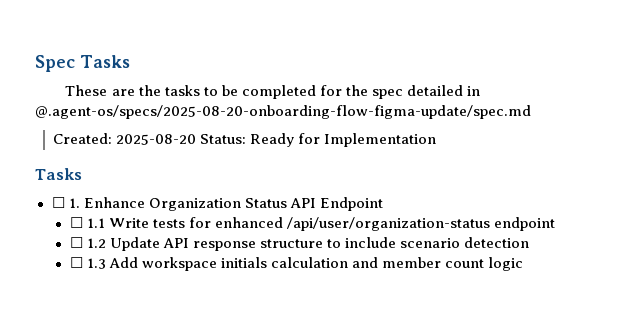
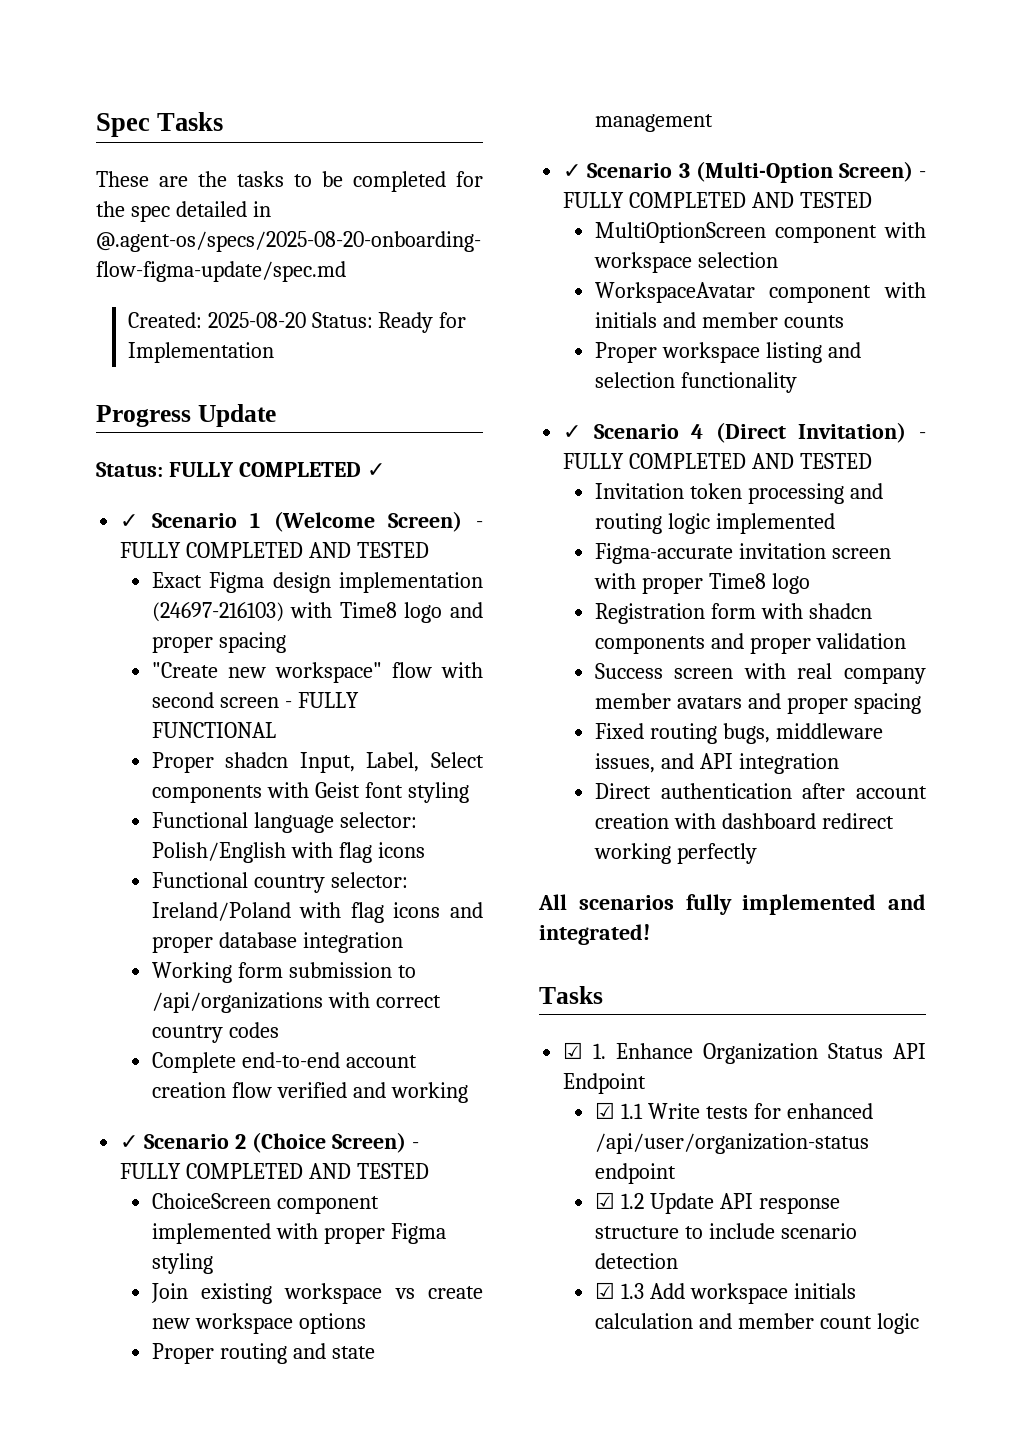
  Created: 2025-08-20 Status: Ready for Implementation
+ Progress Update
+ Status: FULLY COMPLETED ✓
+ ✓ Scenario 1 (Welcome Screen) - FULLY COMPLETED AND TESTED
+ Exact Figma design implementation (24697-216103) with Time8 logo and proper spacing
+ "Create new workspace" flow with second screen - FULLY FUNCTIONAL
+ Proper shadcn Input, Label, Select components with Geist font styling
+ Functional language selector: Polish/English with flag icons
+ Functional country selector: Ireland/Poland with flag icons and proper database integration
+ Working form submission to /api/organizations with correct country codes
+ Complete end-to-end account creation flow verified and working
+ ✓ Scenario 2 (Choice Screen) - FULLY COMPLETED AND TESTED
+ ChoiceScreen component implemented with proper Figma styling
+ Join existing workspace vs create new workspace options
+ Proper routing and state management
+ ✓ Scenario 3 (Multi-Option Screen) - FULLY COMPLETED AND TESTED
+ MultiOptionScreen component with workspace selection
+ WorkspaceAvatar component with initials and member counts
+ Proper workspace listing and selection functionality
+ ✓ Scenario 4 (Direct Invitation) - FULLY COMPLETED AND TESTED
+ Invitation token processing and routing logic implemented
+ Figma-accurate invitation screen with proper Time8 logo
+ Registration form with shadcn components and proper validation
+ Success screen with real company member avatars and proper spacing
+ Fixed routing bugs, middleware issues, and API integration
+ Direct authentication after account creation with dashboard redirect working perfectly
+ All scenarios fully implemented and integrated!
  Tasks
- ☐ 1. Enhance Organization Status API Endpoint
+ ☑ 1. Enhance Organization Status API Endpoint
- ☐ 1.1 Write tests for enhanced /api/user/organization-status endpoint
+ ☑ 1.1 Write tests for enhanced /api/user/organization-status endpoint
- ☐ 1.2 Update API response structure to include scenario detection
+ ☑ 1.2 Update API response structure to include scenario detection
- ☐ 1.3 Add workspace initials calculation and member count logic
+ ☑ 1.3 Add workspace initials calculation and member count logic

